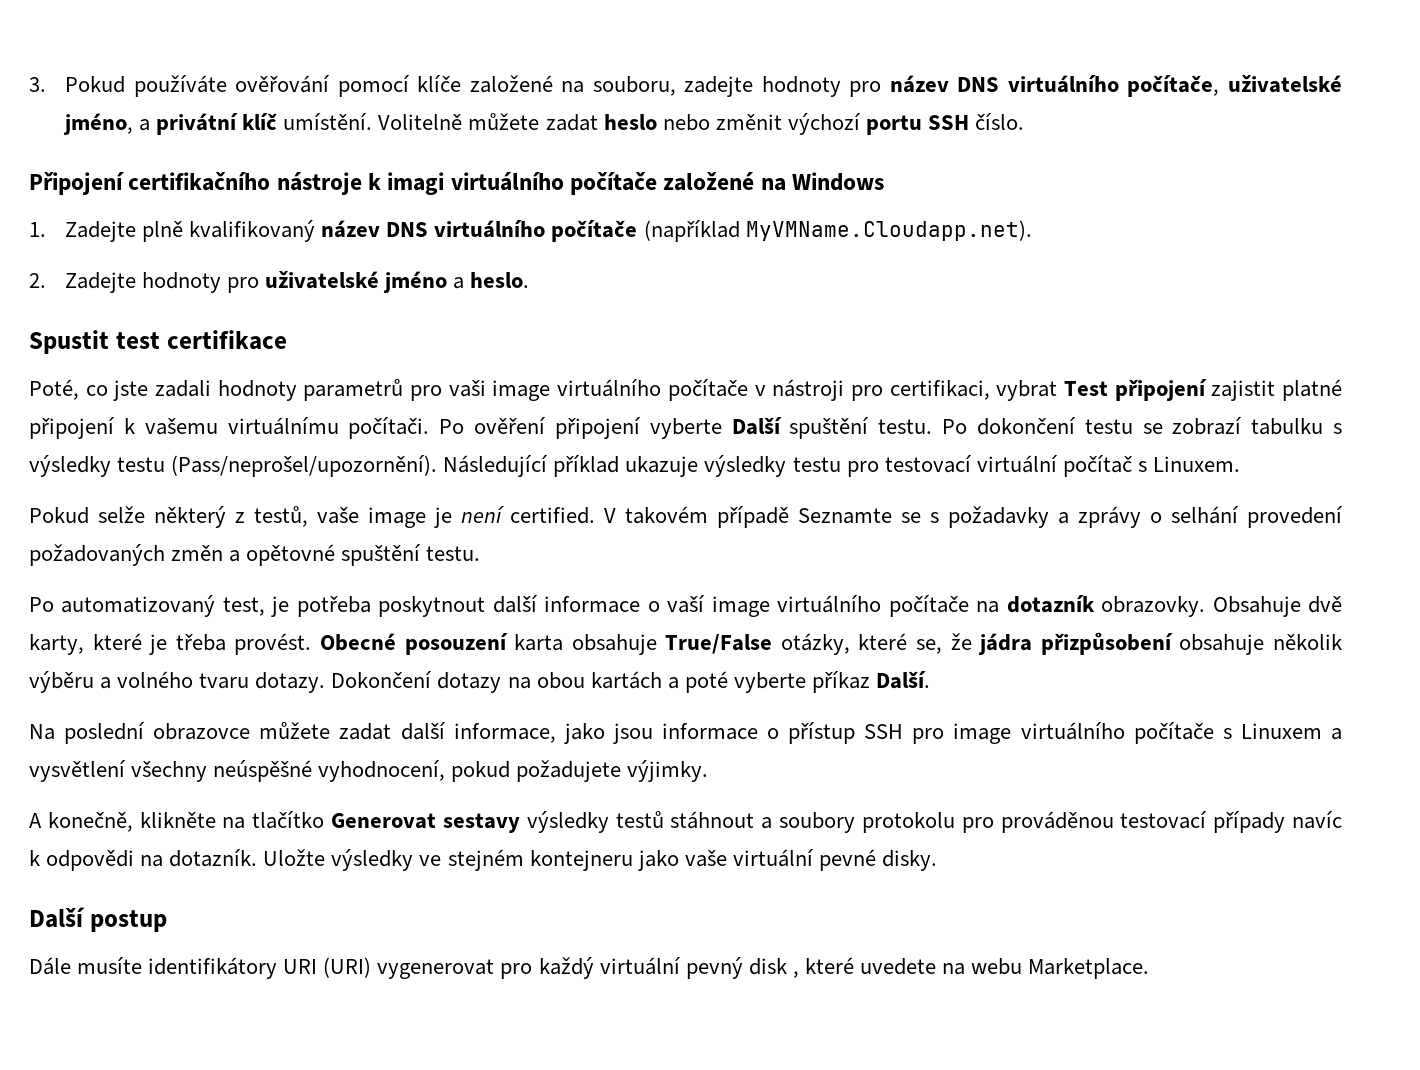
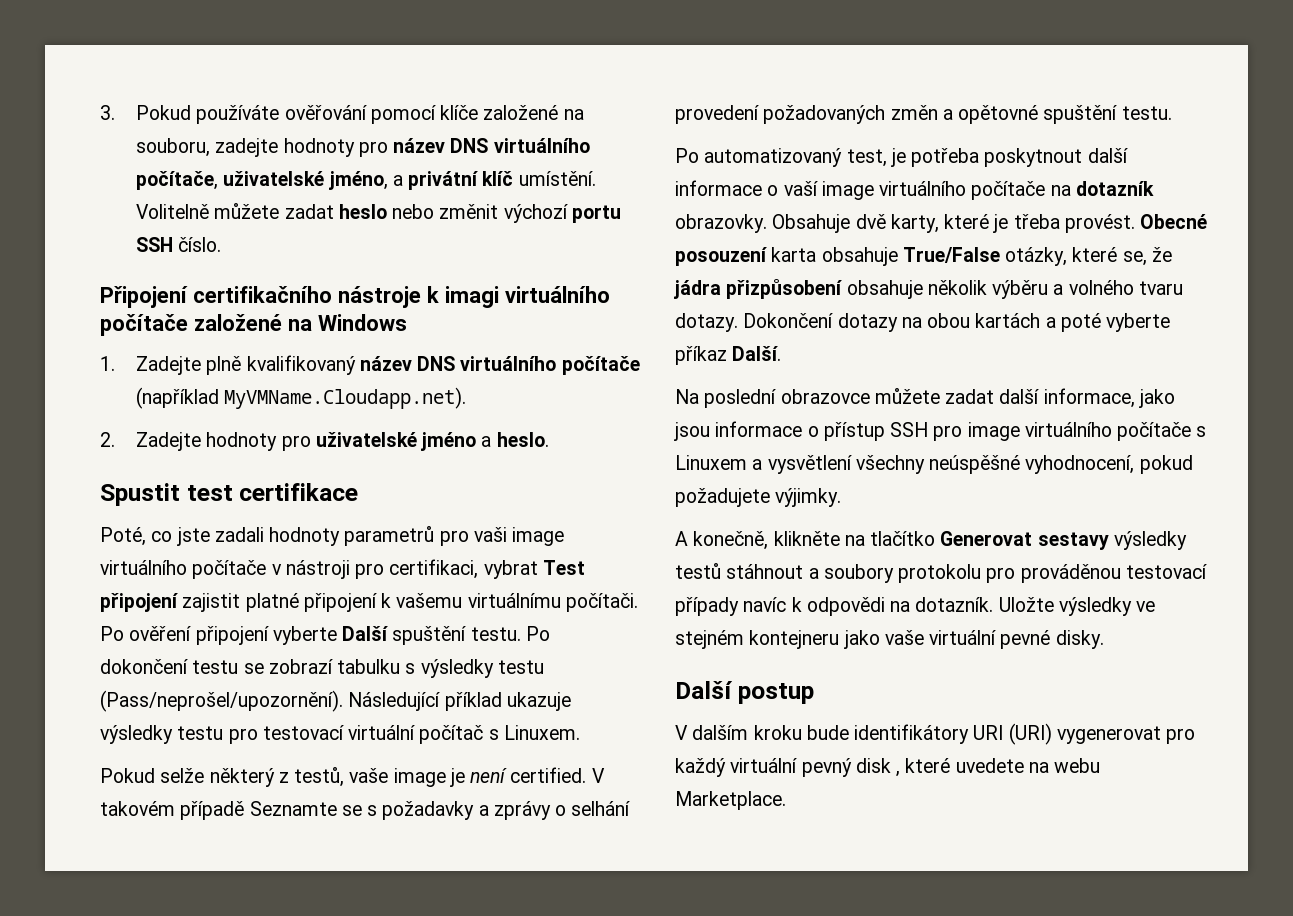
- Dále musíte identifikátory URI (URI) vygenerovat pro každý virtuální pevný disk , které uvedete na webu Marketplace.
+ V dalším kroku bude identifikátory URI (URI) vygenerovat pro každý virtuální pevný disk , které uvedete na webu Marketplace.

